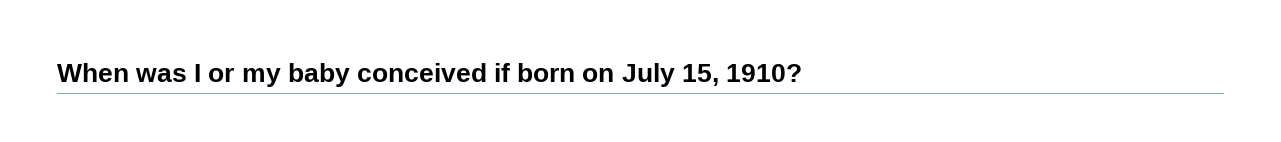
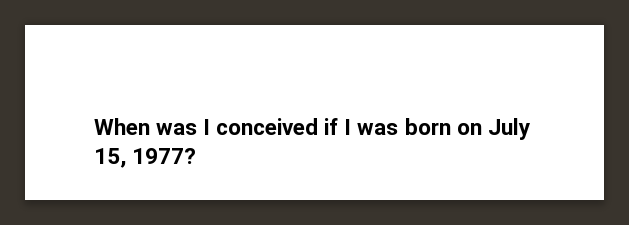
- When was I or my baby conceived if born on July 15, 1910?
+ When was I conceived if I was born on July 15, 1977?

